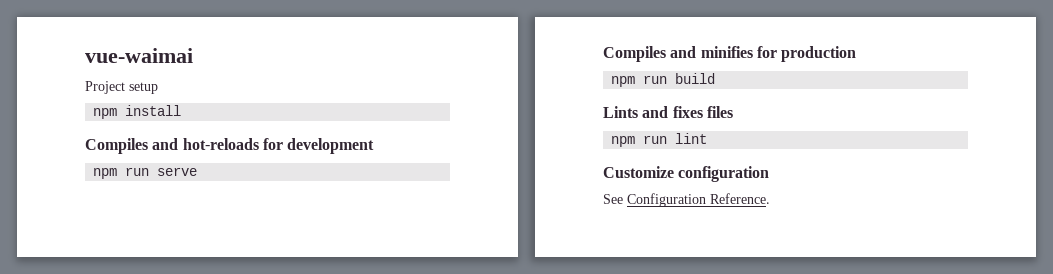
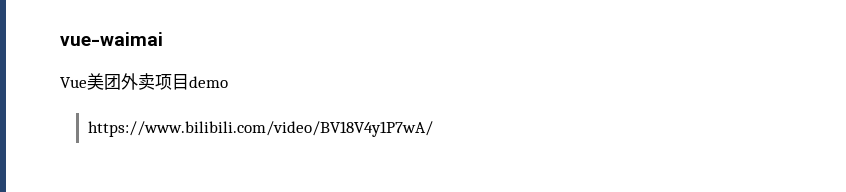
- Project setup
- npm install
- Compiles and hot-reloads for development
- npm run serve
- Compiles and minifies for production
- npm run build
- Lints and fixes files
- npm run lint
- Customize configuration
- See Configuration Reference.
+ Vue美团外卖项目demo
+ https://www.bilibili.com/video/BV18V4y1P7wA/

